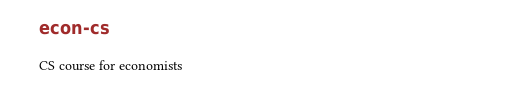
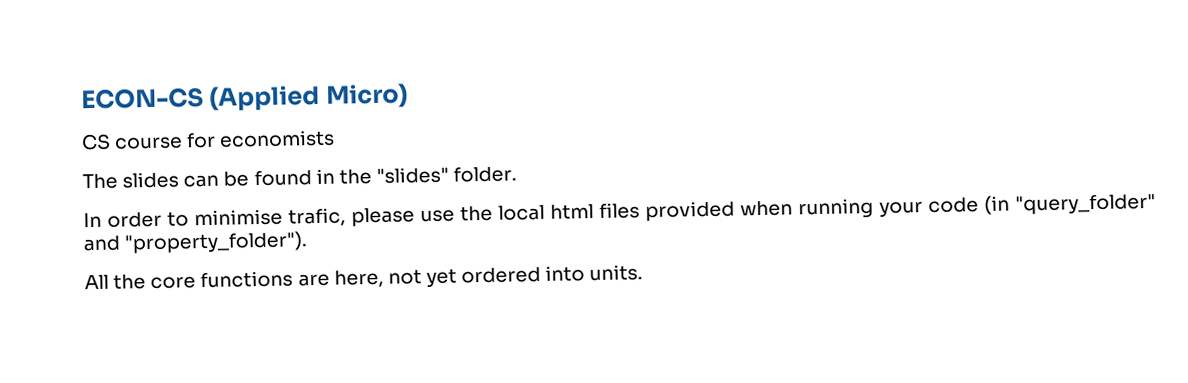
- econ-cs
+ ECON-CS (Applied Micro)
+ The slides can be found in the "slides" folder.
+ In order to minimise trafic, please use the local html files provided when running your code (in "query_folder" and "property_folder").
+ All the core functions are here, not yet ordered into units.

